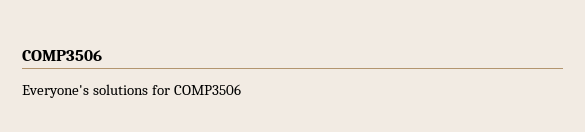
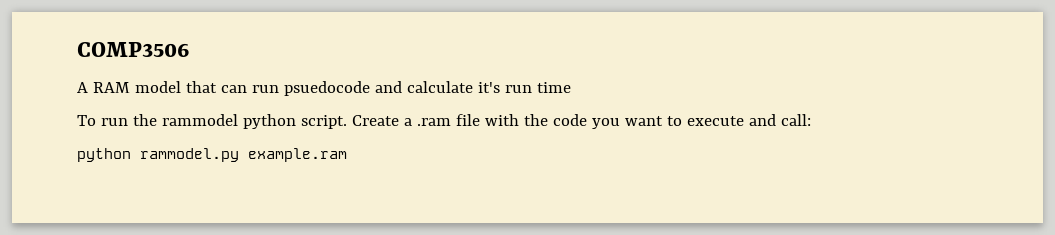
- Everyone's solutions for COMP3506
+ A RAM model that can run psuedocode and calculate it's run time
+ To run the rammodel python script. Create a .ram file with the code you want to execute and call:
+ python rammodel.py example.ram

